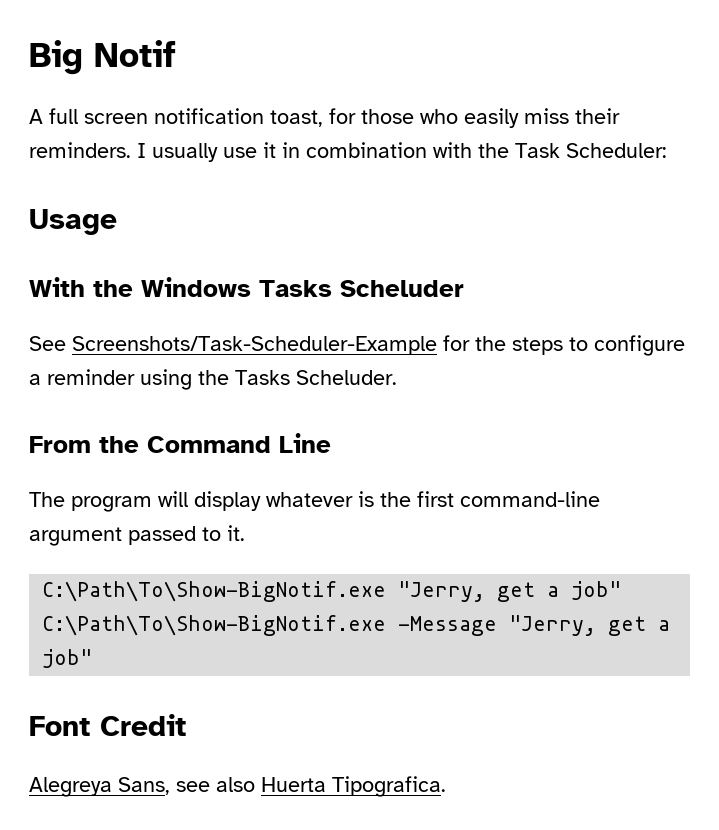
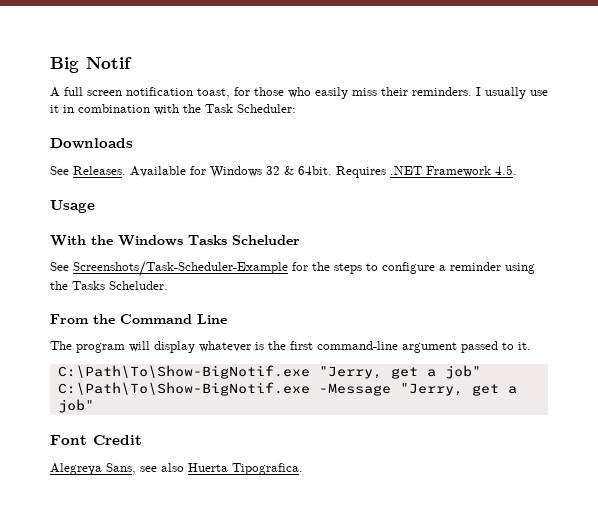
+ Downloads
+ See Releases. Available for Windows 32 & 64bit. Requires .NET Framework 4.5.

